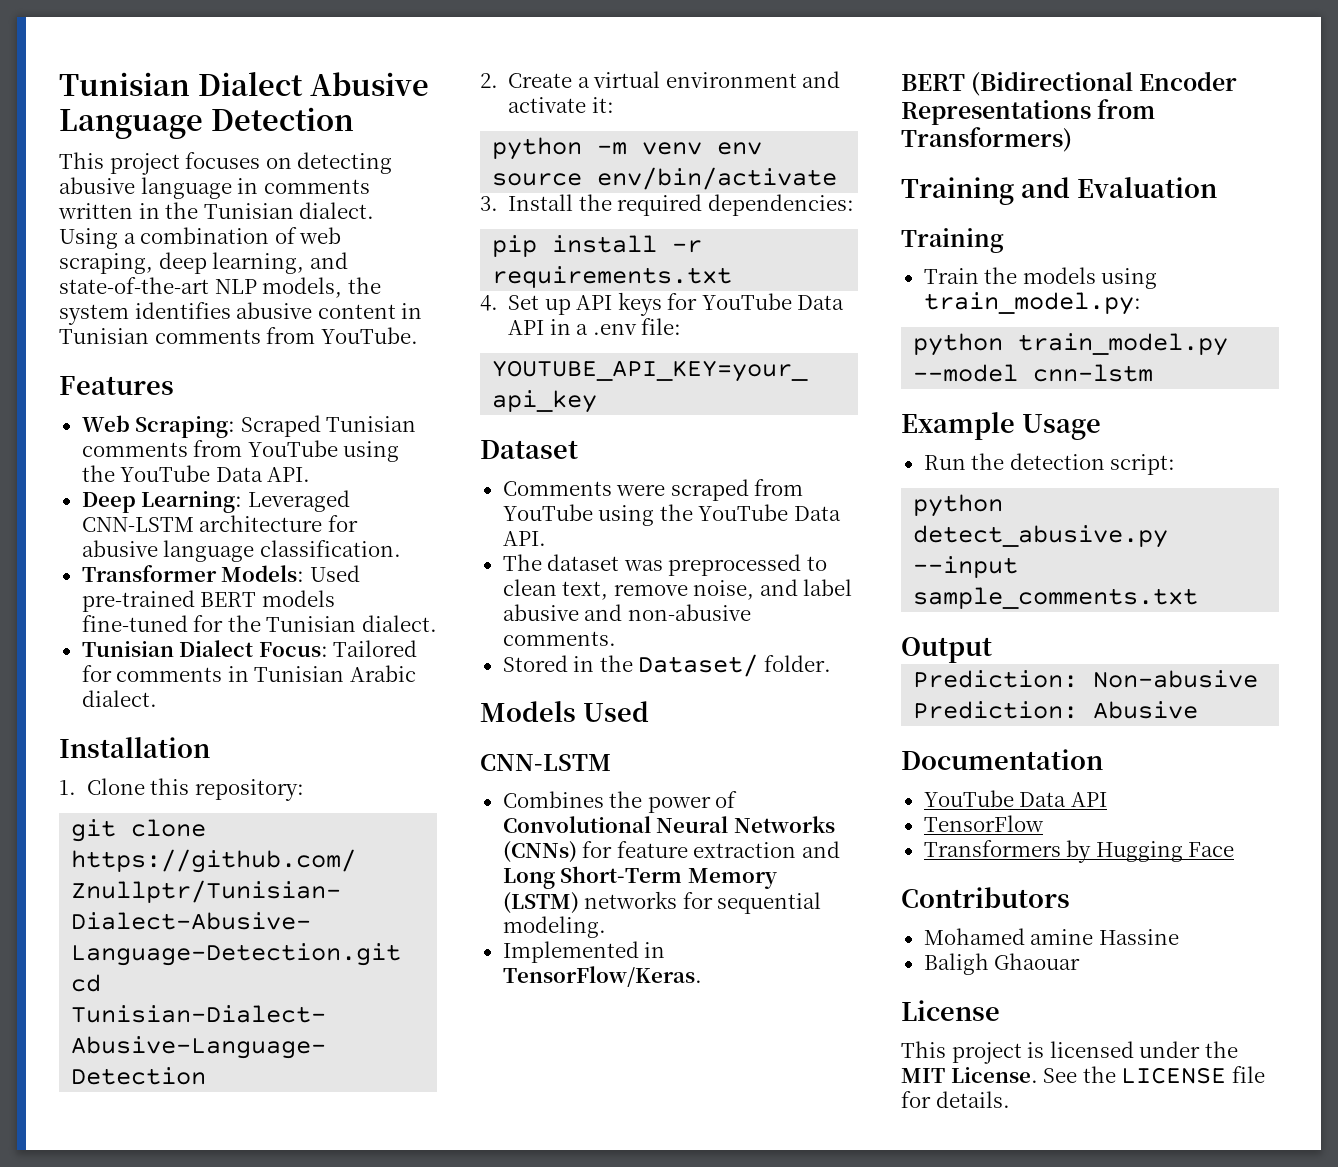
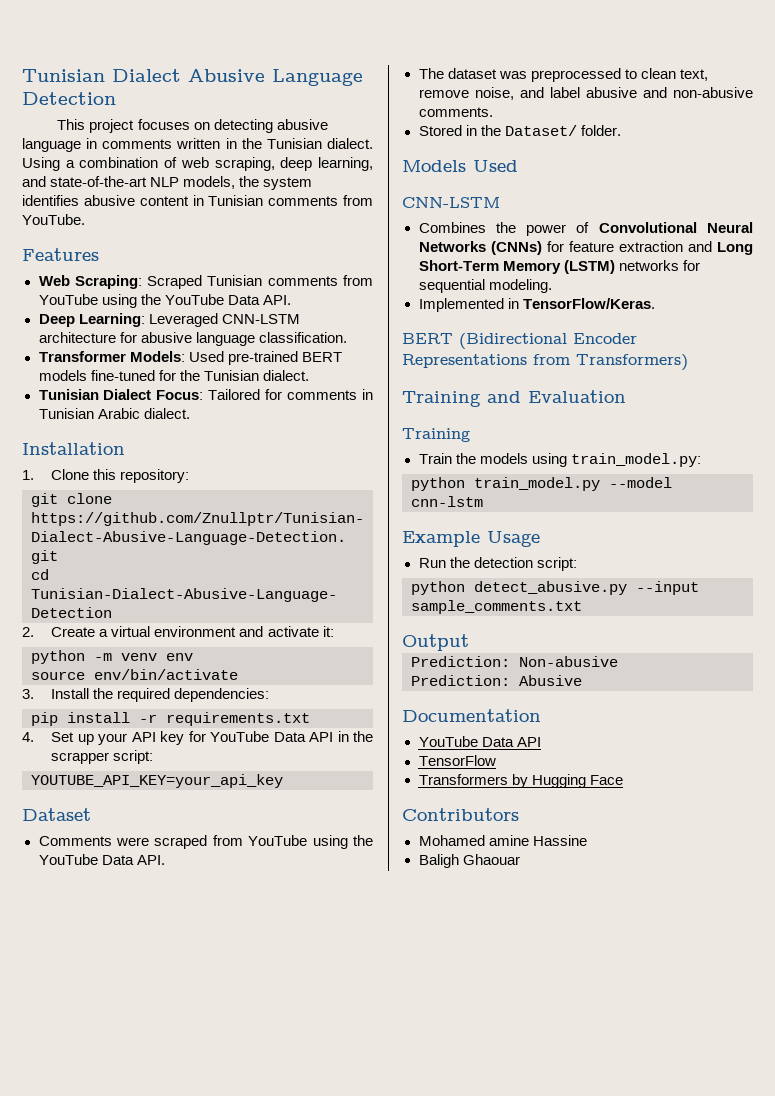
- 4. Set up API keys for YouTube Data API in a .env file:
+ 4. Set up your API key for YouTube Data API in the scrapper script:
- License
- This project is licensed under the MIT License. See the LICENSE file for details.

